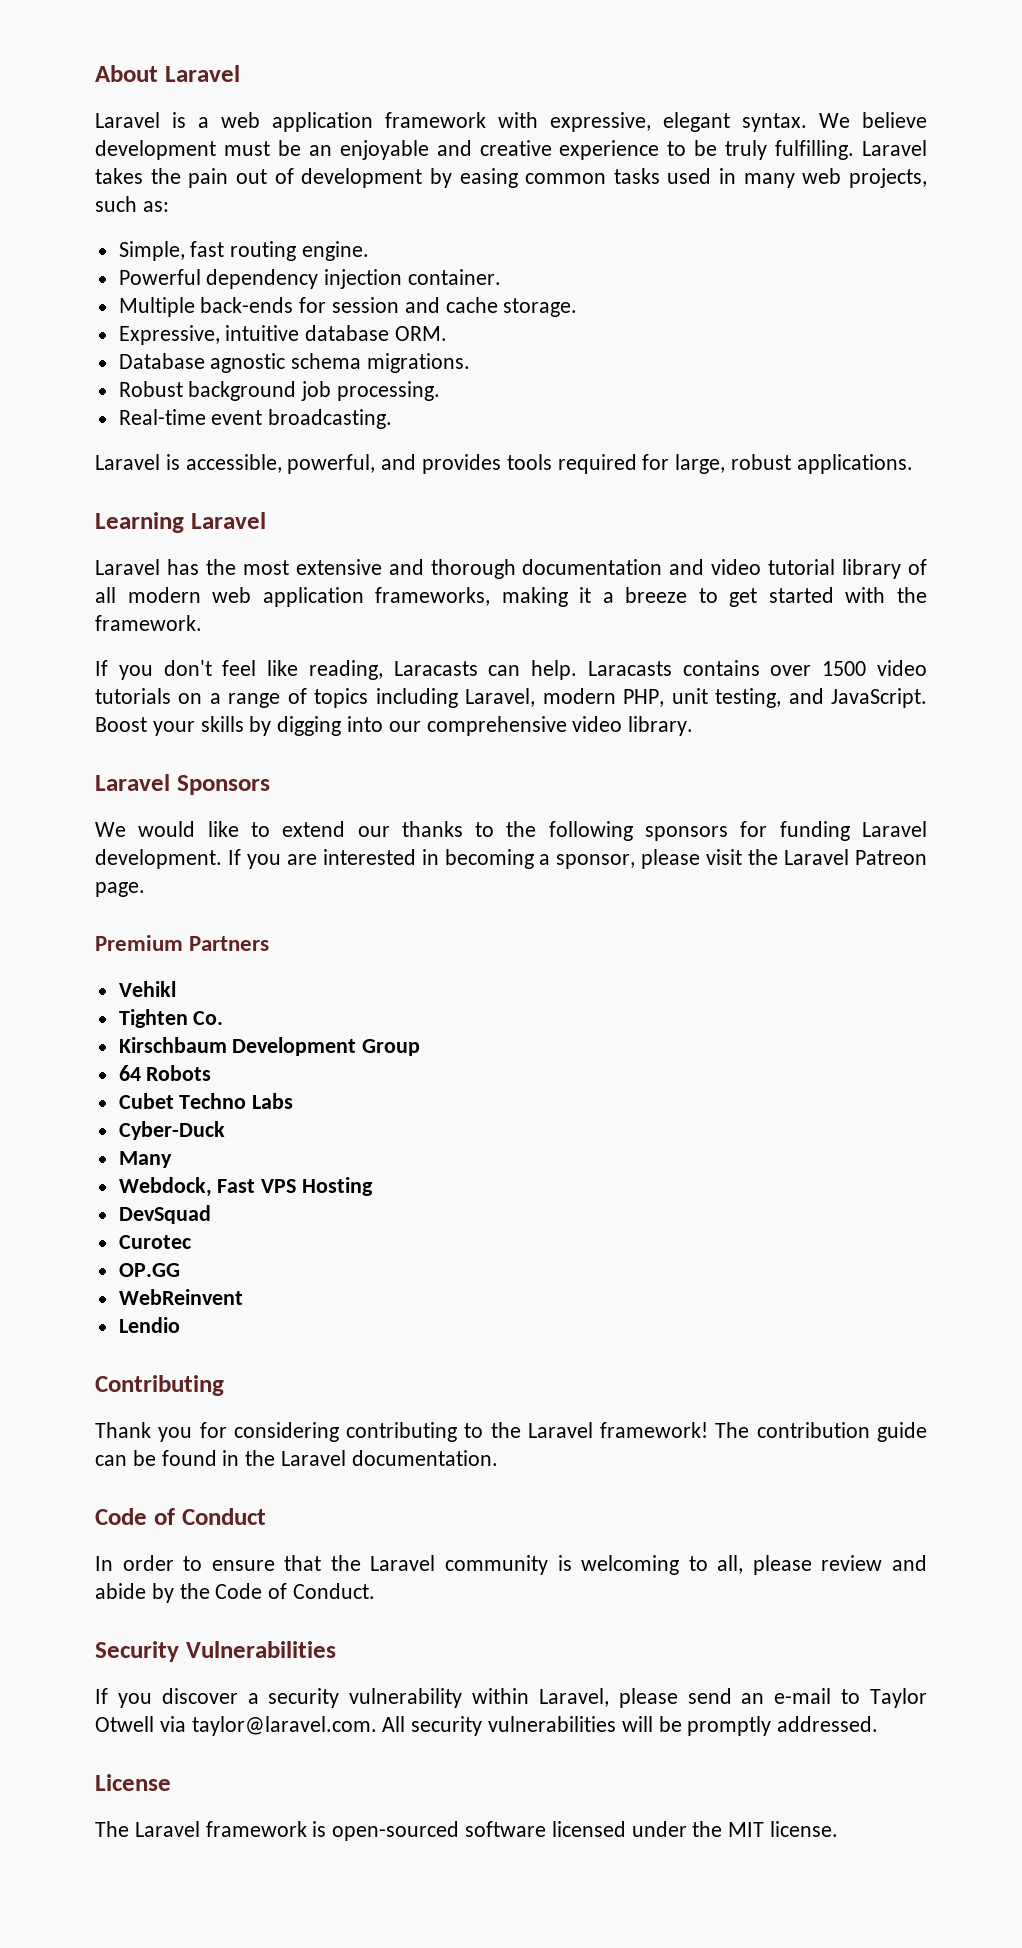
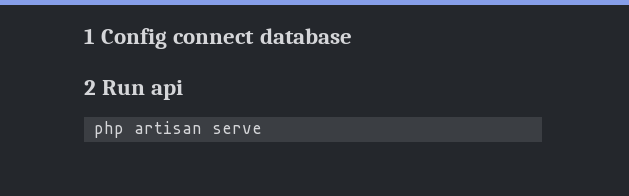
- About Laravel
- Laravel is a web application framework with expressive, elegant syntax. We believe development must be an enjoyable and creative experience to be truly fulfilling. Laravel takes the pain out of development by easing common tasks used in many web projects, such as:
- Simple, fast routing engine.
- Powerful dependency injection container.
- Multiple back-ends for session and cache storage.
- Expressive, intuitive database ORM.
- Database agnostic schema migrations.
- Robust background job processing.
- Real-time event broadcasting.
- Laravel is accessible, powerful, and provides tools required for large, robust applications.
- Learning Laravel
- Laravel has the most extensive and thorough documentation and video tutorial library of all modern web application frameworks, making it a breeze to get started with the framework.
- If you don't feel like reading, Laracasts can help. Laracasts contains over 1500 video tutorials on a range of topics including Laravel, modern PHP, unit testing, and JavaScript. Boost your skills by digging into our comprehensive video library.
- Laravel Sponsors
- We would like to extend our thanks to the following sponsors for funding Laravel development. If you are interested in becoming a sponsor, please visit the Laravel Patreon page.
- Premium Partners
- Vehikl
- Tighten Co.
- Kirschbaum Development Group
- 64 Robots
- Cubet Techno Labs
- Cyber-Duck
- Many
- Webdock, Fast VPS Hosting
- DevSquad
- Curotec
- OP.GG
- WebReinvent
- Lendio
- Contributing
- Thank you for considering contributing to the Laravel framework! The contribution guide can be found in the Laravel documentation.
- Code of Conduct
- In order to ensure that the Laravel community is welcoming to all, please review and abide by the Code of Conduct.
- Security Vulnerabilities
- If you discover a security vulnerability within Laravel, please send an e-mail to Taylor Otwell via taylor@laravel.com. All security vulnerabilities will be promptly addressed.
- License
- The Laravel framework is open-sourced software licensed under the MIT license.
+ 1 Config connect database
+ 2 Run api
+ php artisan serve

